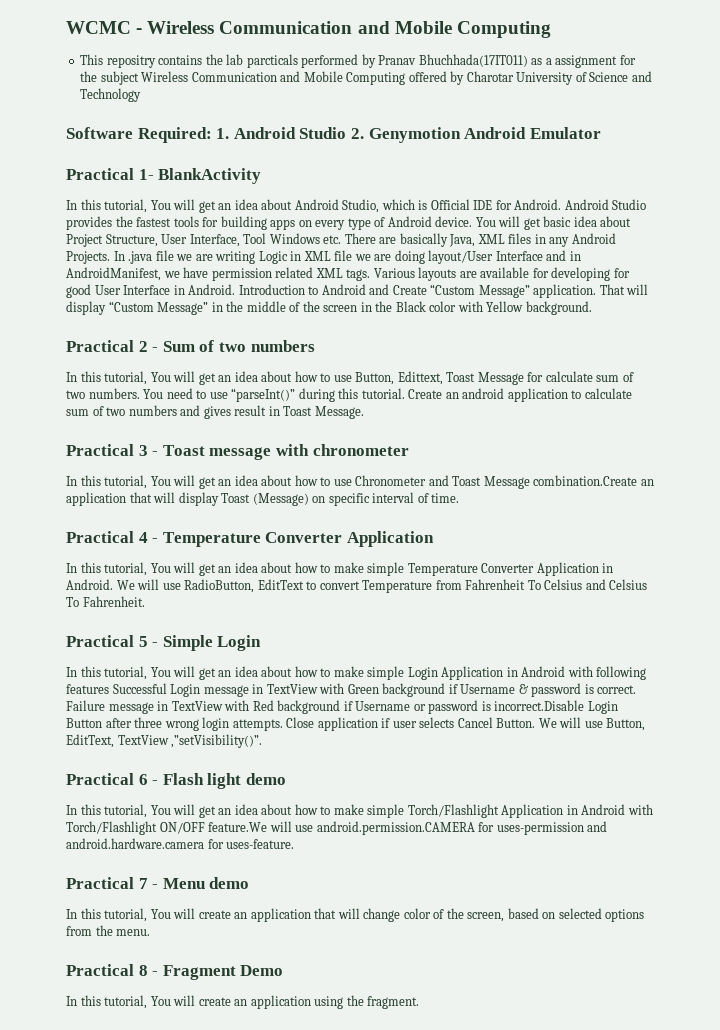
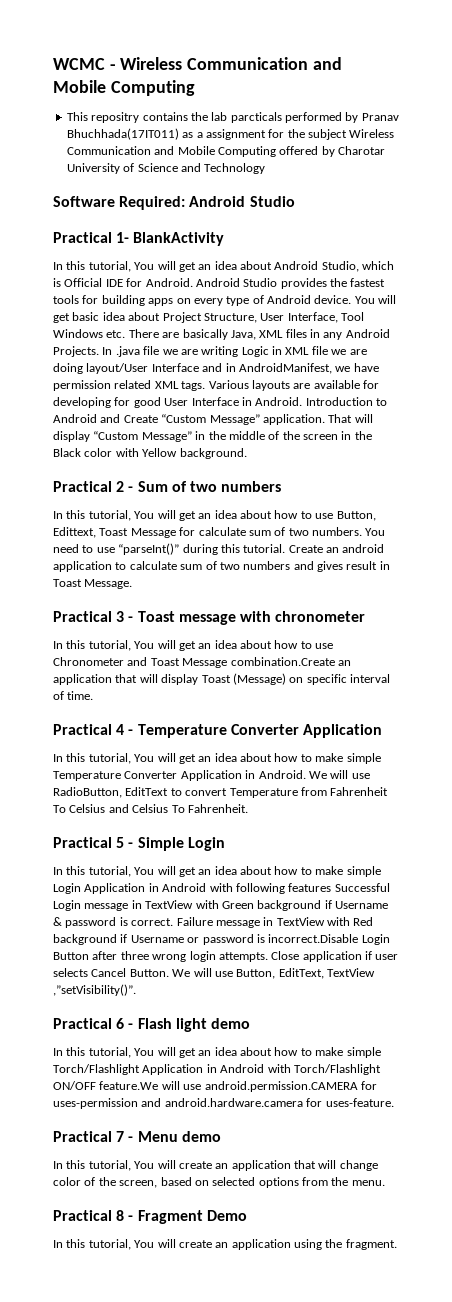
- Software Required: 1. Android Studio 2. Genymotion Android Emulator
+ Software Required: Android Studio

